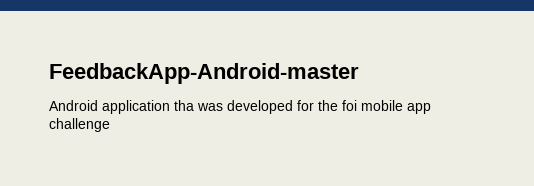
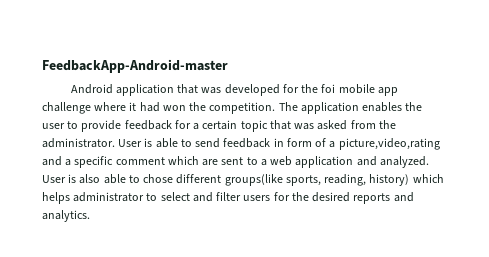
- Android application tha was developed for the foi mobile app challenge
+ Android application that was developed for the foi mobile app challenge where it had won the competition. The application enables the user to provide feedback for a certain topic that was asked from the administrator. User is able to send feedback in form of a picture,video,rating and a specific comment which are sent to a web application and analyzed. User is also able to chose different groups(like sports, reading, history) which helps administrator to select and filter users for the desired reports and analytics.

